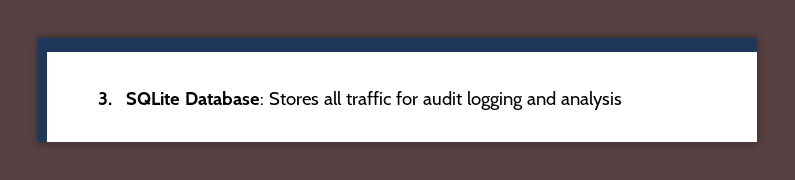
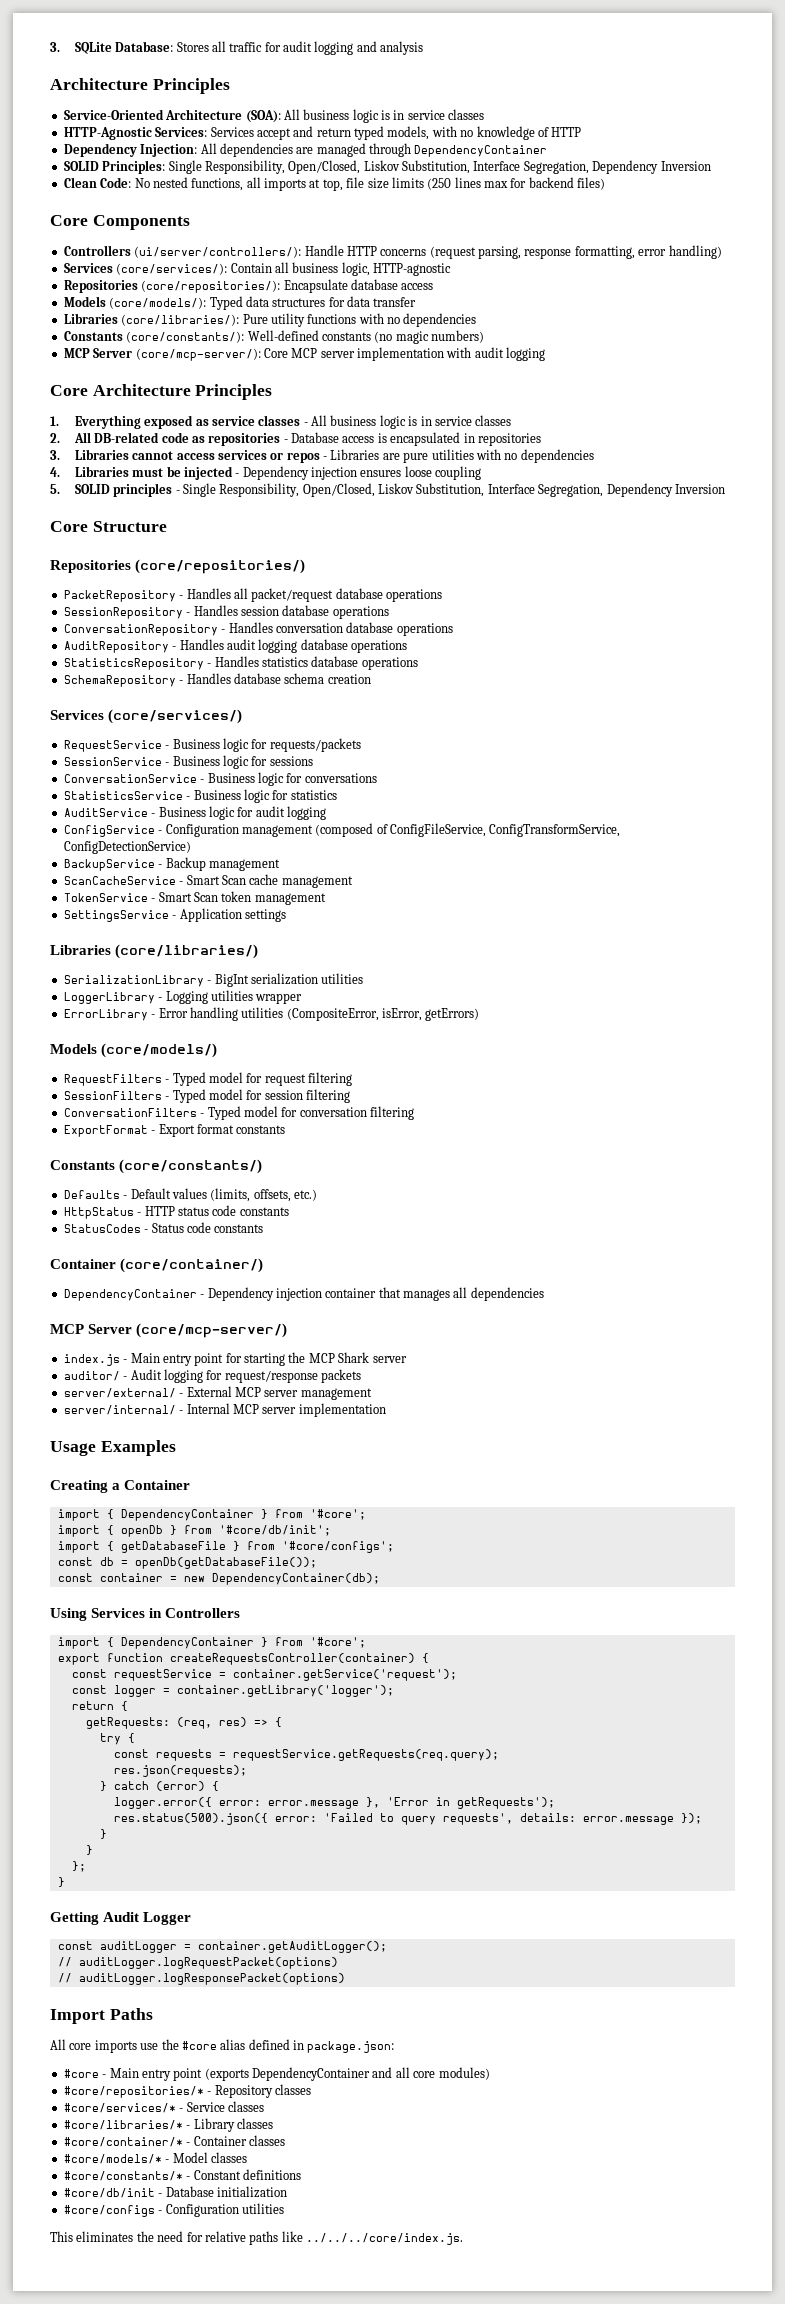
  3. SQLite Database: Stores all traffic for audit logging and analysis
+ Architecture Principles
+ Service-Oriented Architecture (SOA): All business logic is in service classes
+ HTTP-Agnostic Services: Services accept and return typed models, with no knowledge of HTTP
+ Dependency Injection: All dependencies are managed through DependencyContainer
+ SOLID Principles: Single Responsibility, Open/Closed, Liskov Substitution, Interface Segregation, Dependency Inversion
+ Clean Code: No nested functions, all imports at top, file size limits (250 lines max for backend files)
+ Core Components
+ Controllers (ui/server/controllers/): Handle HTTP concerns (request parsing, response formatting, error handling)
+ Services (core/services/): Contain all business logic, HTTP-agnostic
+ Repositories (core/repositories/): Encapsulate database access
+ Models (core/models/): Typed data structures for data transfer
+ Libraries (core/libraries/): Pure utility functions with no dependencies
+ Constants (core/constants/): Well-defined constants (no magic numbers)
+ MCP Server (core/mcp-server/): Core MCP server implementation with audit logging
+ Core Architecture Principles
+ 1. Everything exposed as service classes - All business logic is in service classes
+ 2. All DB-related code as repositories - Database access is encapsulated in repositories
+ 3. Libraries cannot access services or repos - Libraries are pure utilities with no dependencies
+ 4. Libraries must be injected - Dependency injection ensures loose coupling
+ 5. SOLID principles - Single Responsibility, Open/Closed, Liskov Substitution, Interface Segregation, Dependency Inversion
+ Core Structure
+ Repositories (core/repositories/)
+ PacketRepository - Handles all packet/request database operations
+ SessionRepository - Handles session database operations
+ ConversationRepository - Handles conversation database operations
+ AuditRepository - Handles audit logging database operations
+ StatisticsRepository - Handles statistics database operations
+ SchemaRepository - Handles database schema creation
+ Services (core/services/)
+ RequestService - Business logic for requests/packets
+ SessionService - Business logic for sessions
+ ConversationService - Business logic for conversations
+ StatisticsService - Business logic for statistics
+ AuditService - Business logic for audit logging
+ ConfigService - Configuration management (composed of ConfigFileService, ConfigTransformService, ConfigDetectionService)
+ BackupService - Backup management
+ ScanCacheService - Smart Scan cache management
+ TokenService - Smart Scan token management
+ SettingsService - Application settings
+ Libraries (core/libraries/)
+ SerializationLibrary - BigInt serialization utilities
+ LoggerLibrary - Logging utilities wrapper
+ ErrorLibrary - Error handling utilities (CompositeError, isError, getErrors)
+ Models (core/models/)
+ RequestFilters - Typed model for request filtering
+ SessionFilters - Typed model for session filtering
+ ConversationFilters - Typed model for conversation filtering
+ ExportFormat - Export format constants
+ Constants (core/constants/)
+ Defaults - Default values (limits, offsets, etc.)
+ HttpStatus - HTTP status code constants
+ StatusCodes - Status code constants
+ Container (core/container/)
+ DependencyContainer - Dependency injection container that manages all dependencies
+ MCP Server (core/mcp-server/)
+ index.js - Main entry point for starting the MCP Shark server
+ auditor/ - Audit logging for request/response packets
+ server/external/ - External MCP server management
+ server/internal/ - Internal MCP server implementation
+ Usage Examples
+ Creating a Container
+ import { DependencyContainer } from '#core';
+ import { openDb } from '#core/db/init';
+ import { getDatabaseFile } from '#core/configs';
+ const db = openDb(getDatabaseFile());
+ const container = new DependencyContainer(db);
+ Using Services in Controllers
+ import { DependencyContainer } from '#core';
+ export function createRequestsController(container) {
+ const requestService = container.getService('request');
+ const logger = container.getLibrary('logger');
+ return {
+ getRequests: (req, res) => {
+ try {
+ const requests = requestService.getRequests(req.query);
+ res.json(requests);
+ } catch (error) {
+ logger.error({ error: error.message }, 'Error in getRequests');
+ res.status(500).json({ error: 'Failed to query requests', details: error.message });
+ }
+ }
+ };
+ }
+ Getting Audit Logger
+ const auditLogger = container.getAuditLogger();
+ // auditLogger.logRequestPacket(options)
+ // auditLogger.logResponsePacket(options)
+ Import Paths
+ All core imports use the #core alias defined in package.json:
+ #core - Main entry point (exports DependencyContainer and all core modules)
+ #core/repositories/* - Repository classes
+ #core/services/* - Service classes
+ #core/libraries/* - Library classes
+ #core/container/* - Container classes
+ #core/models/* - Model classes
+ #core/constants/* - Constant definitions
+ #core/db/init - Database initialization
+ #core/configs - Configuration utilities
+ This eliminates the need for relative paths like ../../../core/index.js.

